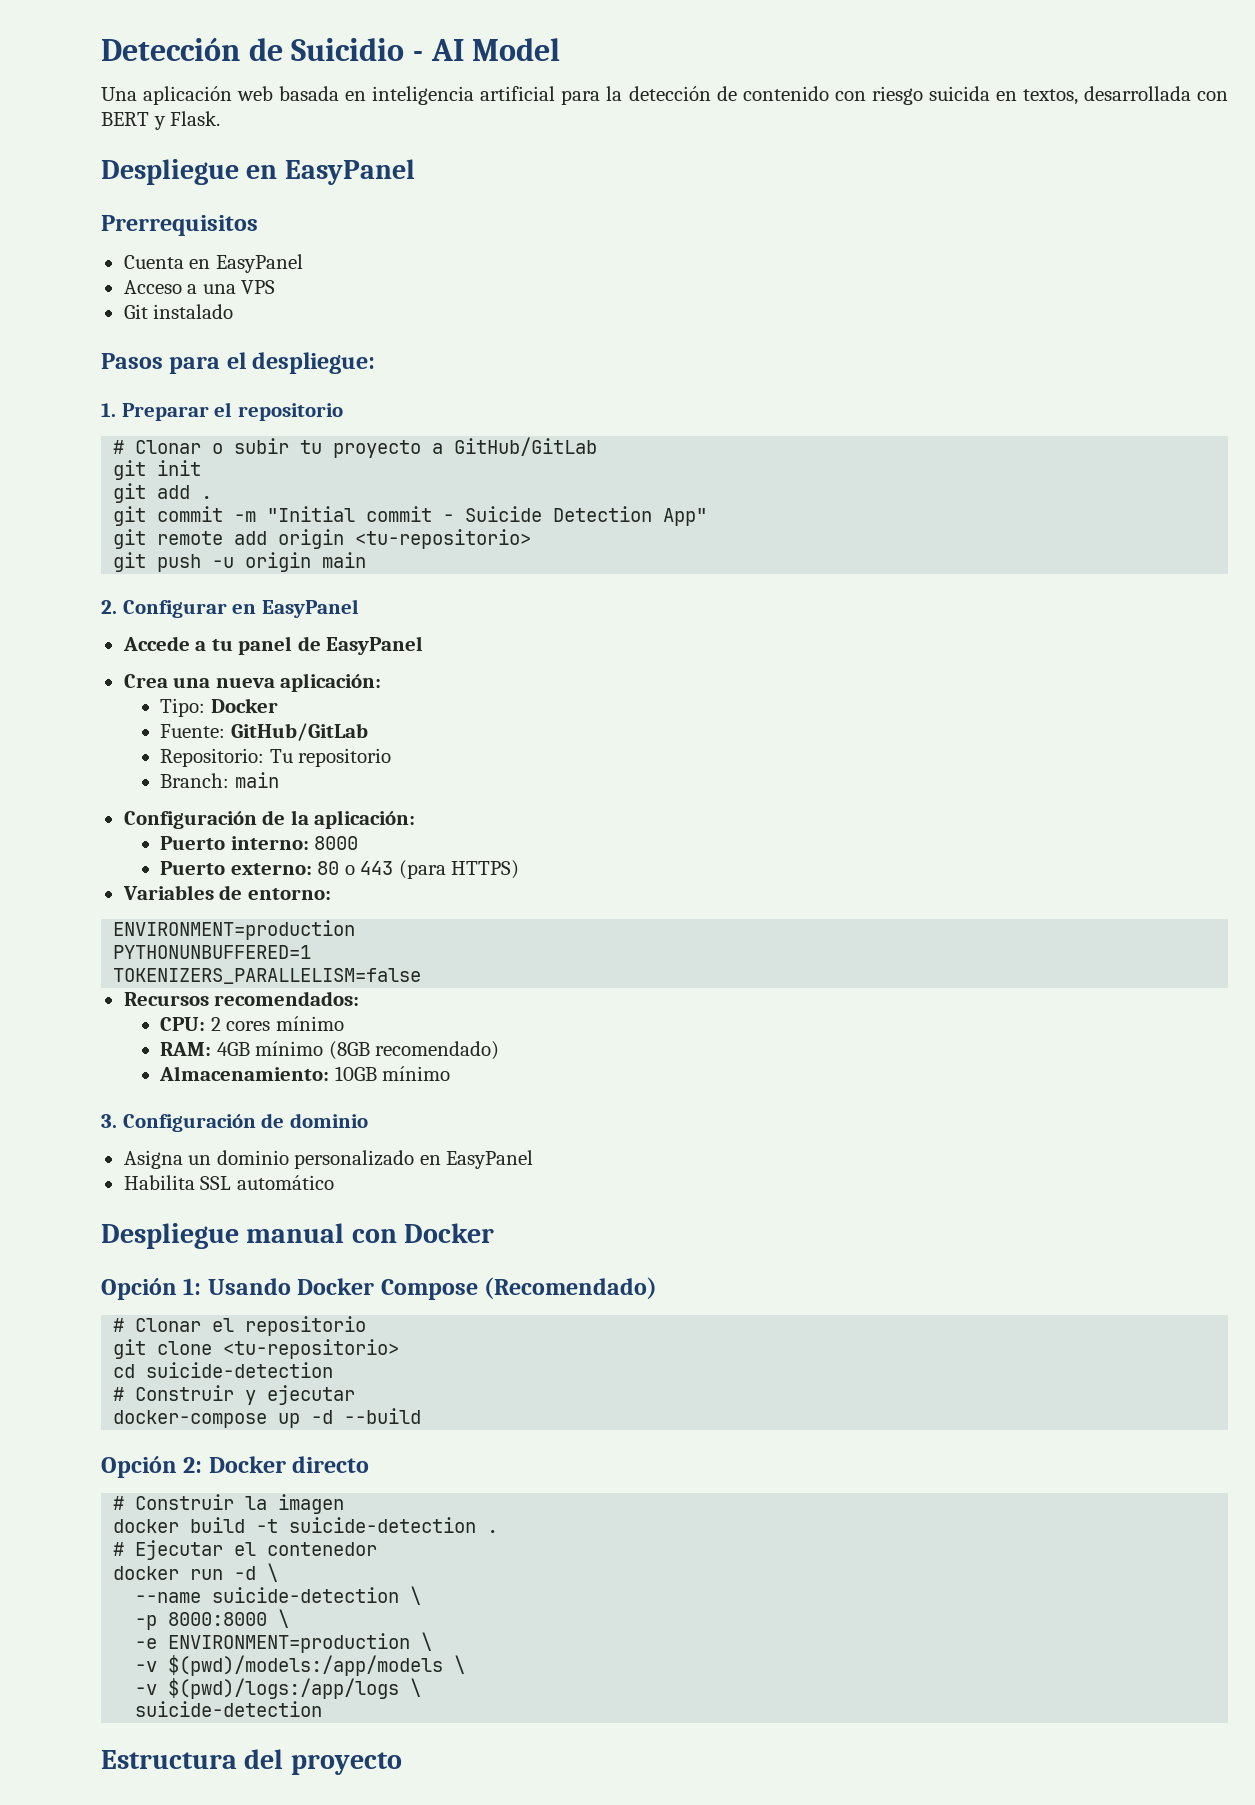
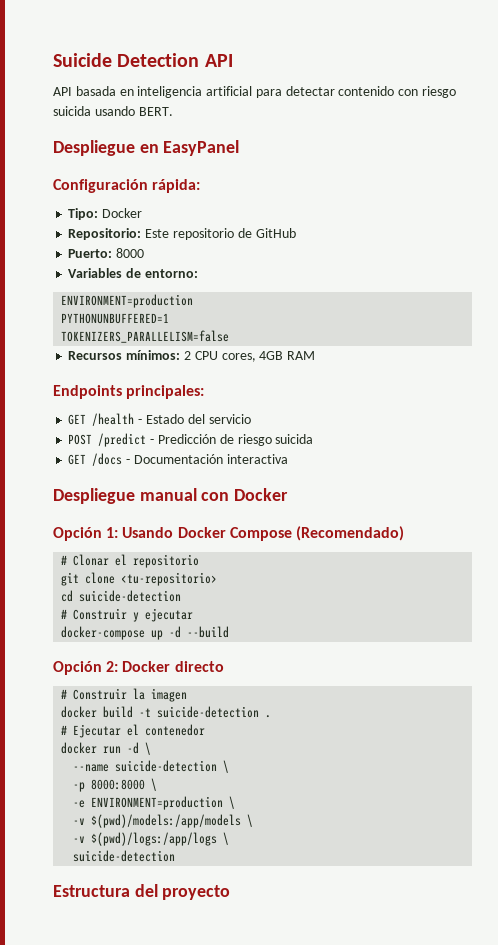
- Detección de Suicidio - AI Model
- Una aplicación web basada en inteligencia artificial para la detección de contenido con riesgo suicida en textos, desarrollada con BERT y Flask.
+ Suicide Detection API
+ API basada en inteligencia artificial para detectar contenido con riesgo suicida usando BERT.
  Despliegue en EasyPanel
- Prerrequisitos
- Cuenta en EasyPanel
- Acceso a una VPS
- Git instalado
- Pasos para el despliegue:
- 1. Preparar el repositorio
- # Clonar o subir tu proyecto a GitHub/GitLab
- git init
- git add .
- git commit -m "Initial commit - Suicide Detection App"
- git remote add origin <tu-repositorio>
- git push -u origin main
- 2. Configurar en EasyPanel
- Accede a tu panel de EasyPanel
- Crea una nueva aplicación:
+ Configuración rápida:
  Tipo: Docker
- Fuente: GitHub/GitLab
- Repositorio: Tu repositorio
- Branch: main
- Configuración de la aplicación:
- Puerto interno: 8000
- Puerto externo: 80 o 443 (para HTTPS)
+ Repositorio: Este repositorio de GitHub
+ Puerto: 8000
- Recursos recomendados:
- CPU: 2 cores mínimo
- RAM: 4GB mínimo (8GB recomendado)
- Almacenamiento: 10GB mínimo
- 3. Configuración de dominio
- Asigna un dominio personalizado en EasyPanel
- Habilita SSL automático
+ Recursos mínimos: 2 CPU cores, 4GB RAM
+ Endpoints principales:
+ GET /health - Estado del servicio
+ POST /predict - Predicción de riesgo suicida
+ GET /docs - Documentación interactiva

